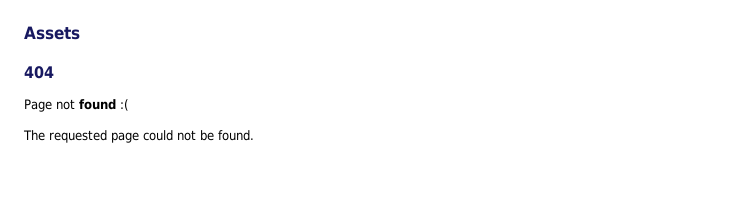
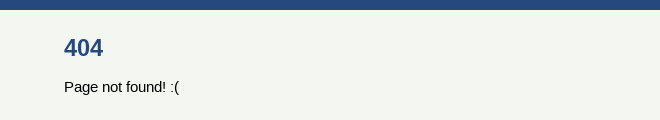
- Assets
- Page not found :(
+ Page not found! :(
- The requested page could not be found.

